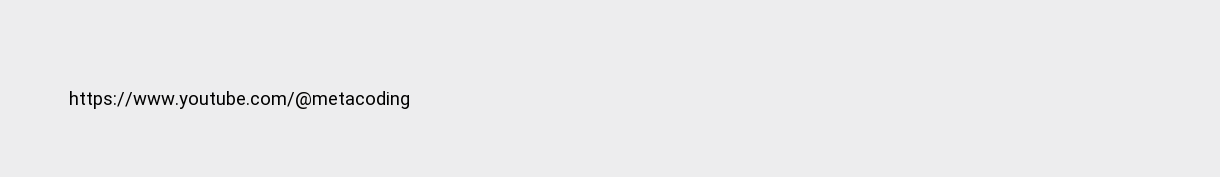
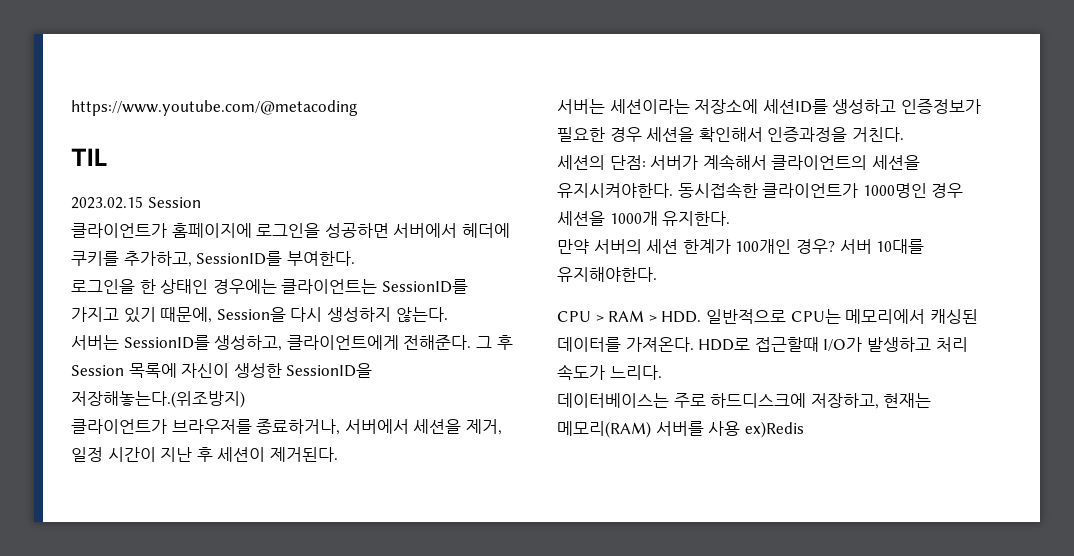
+ TIL
+ 2023.02.15 Session
+ 클라이언트가 홈페이지에 로그인을 성공하면 서버에서 헤더에 쿠키를 추가하고, SessionID를 부여한다.
+ 로그인을 한 상태인 경우에는 클라이언트는 SessionID를 가지고 있기 때문에, Session을 다시 생성하지 않는다.
+ 서버는 SessionID를 생성하고, 클라이언트에게 전해준다. 그 후 Session 목록에 자신이 생성한 SessionID을 저장해놓는다.(위조방지)
+ 클라이언트가 브라우저를 종료하거나, 서버에서 세션을 제거, 일정 시간이 지난 후 세션이 제거된다.
+ 서버는 세션이라는 저장소에 세션ID를 생성하고 인증정보가 필요한 경우 세션을 확인해서 인증과정을 거친다.
+ 세션의 단점: 서버가 계속해서 클라이언트의 세션을 유지시켜야한다. 동시접속한 클라이언트가 1000명인 경우 세션을 1000개 유지한다.
+ 만약 서버의 세션 한계가 100개인 경우? 서버 10대를 유지해야한다.
+ CPU > RAM > HDD. 일반적으로 CPU는 메모리에서 캐싱된 데이터를 가져온다. HDD로 접근할때 I/O가 발생하고 처리 속도가 느리다.
+ 데이터베이스는 주로 하드디스크에 저장하고, 현재는 메모리(RAM) 서버를 사용 ex)Redis

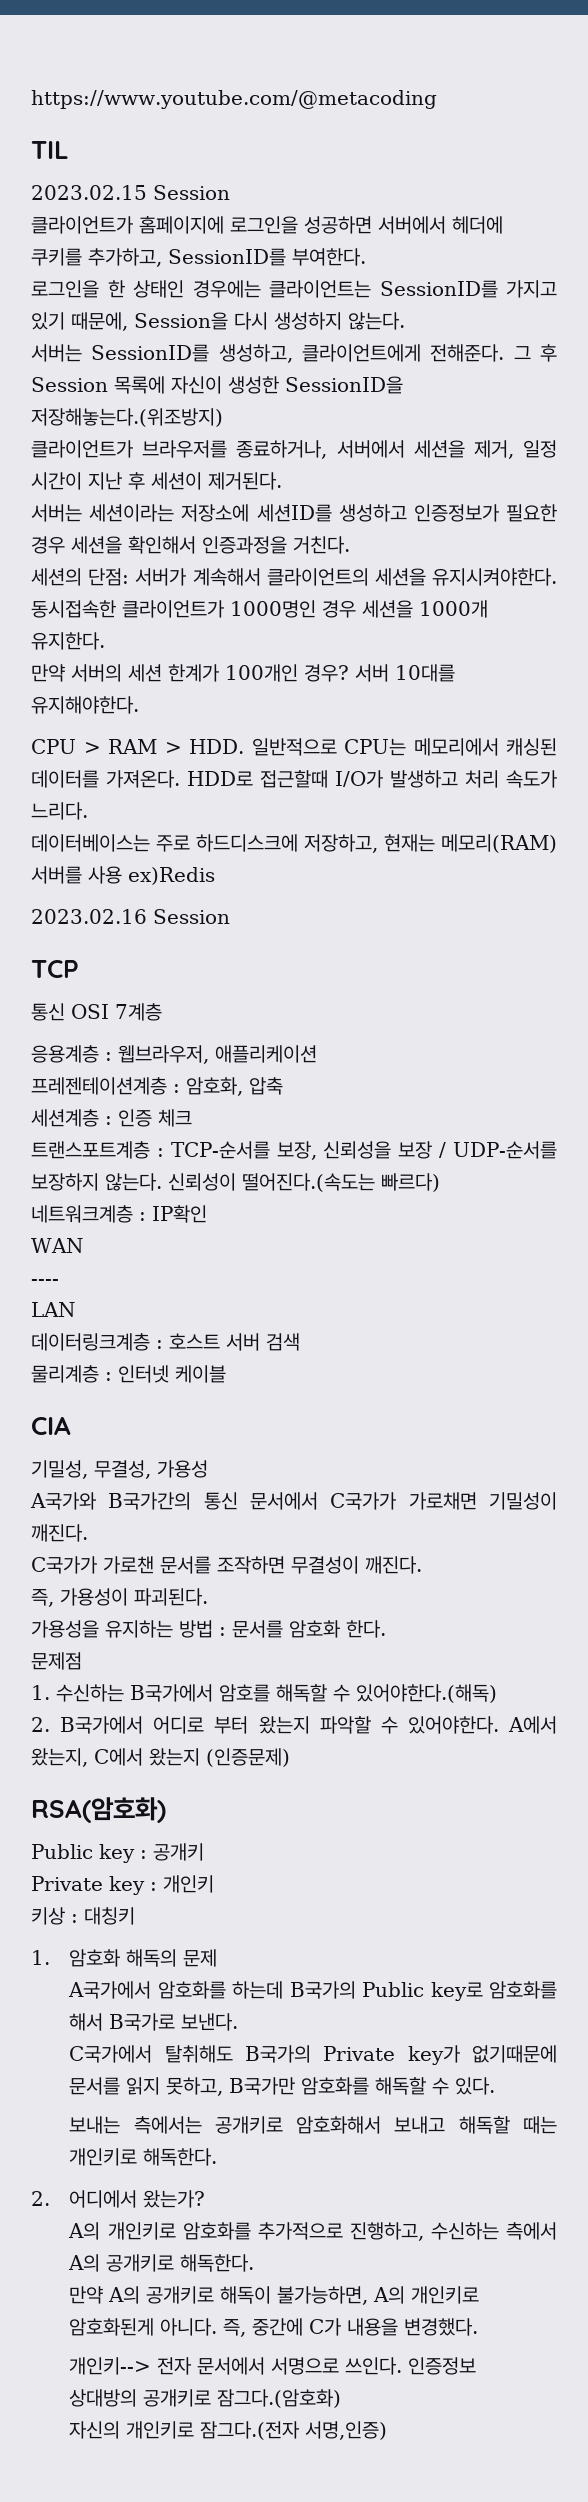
+ 2023.02.16 Session
+ TCP
+ 통신 OSI 7계층
+ 응용계층 : 웹브라우저, 애플리케이션
+ 프레젠테이션계층 : 암호화, 압축
+ 세션계층 : 인증 체크
+ 트랜스포트계층 : TCP-순서를 보장, 신뢰성을 보장 / UDP-순서를 보장하지 않는다. 신뢰성이 떨어진다.(속도는 빠르다)
+ 네트워크계층 : IP확인
+ WAN
+ ----
+ LAN
+ 데이터링크계층 : 호스트 서버 검색
+ 물리계층 : 인터넷 케이블
+ CIA
+ 기밀성, 무결성, 가용성
+ A국가와 B국가간의 통신 문서에서 C국가가 가로채면 기밀성이 깨진다.
+ C국가가 가로챈 문서를 조작하면 무결성이 깨진다.
+ 즉, 가용성이 파괴된다.
+ 가용성을 유지하는 방법 : 문서를 암호화 한다.
+ 문제점
+ 1. 수신하는 B국가에서 암호를 해독할 수 있어야한다.(해독)
+ 2. B국가에서 어디로 부터 왔는지 파악할 수 있어야한다. A에서 왔는지, C에서 왔는지 (인증문제)
+ RSA(암호화)
+ Public key : 공개키
+ Private key : 개인키
+ 키상 : 대칭키
+ 1. 암호화 해독의 문제
+ A국가에서 암호화를 하는데 B국가의 Public key로 암호화를 해서 B국가로 보낸다.
+ C국가에서 탈취해도 B국가의 Private key가 없기때문에 문서를 읽지 못하고, B국가만 암호화를 해독할 수 있다.
+ 보내는 측에서는 공개키로 암호화해서 보내고 해독할 때는 개인키로 해독한다.
+ 2. 어디에서 왔는가?
+ A의 개인키로 암호화를 추가적으로 진행하고, 수신하는 측에서 A의 공개키로 해독한다.
+ 만약 A의 공개키로 해독이 불가능하면, A의 개인키로 암호화된게 아니다. 즉, 중간에 C가 내용을 변경했다.
+ 개인키--> 전자 문서에서 서명으로 쓰인다. 인증정보
+ 상대방의 공개키로 잠그다.(암호화)
+ 자신의 개인키로 잠그다.(전자 서명,인증)

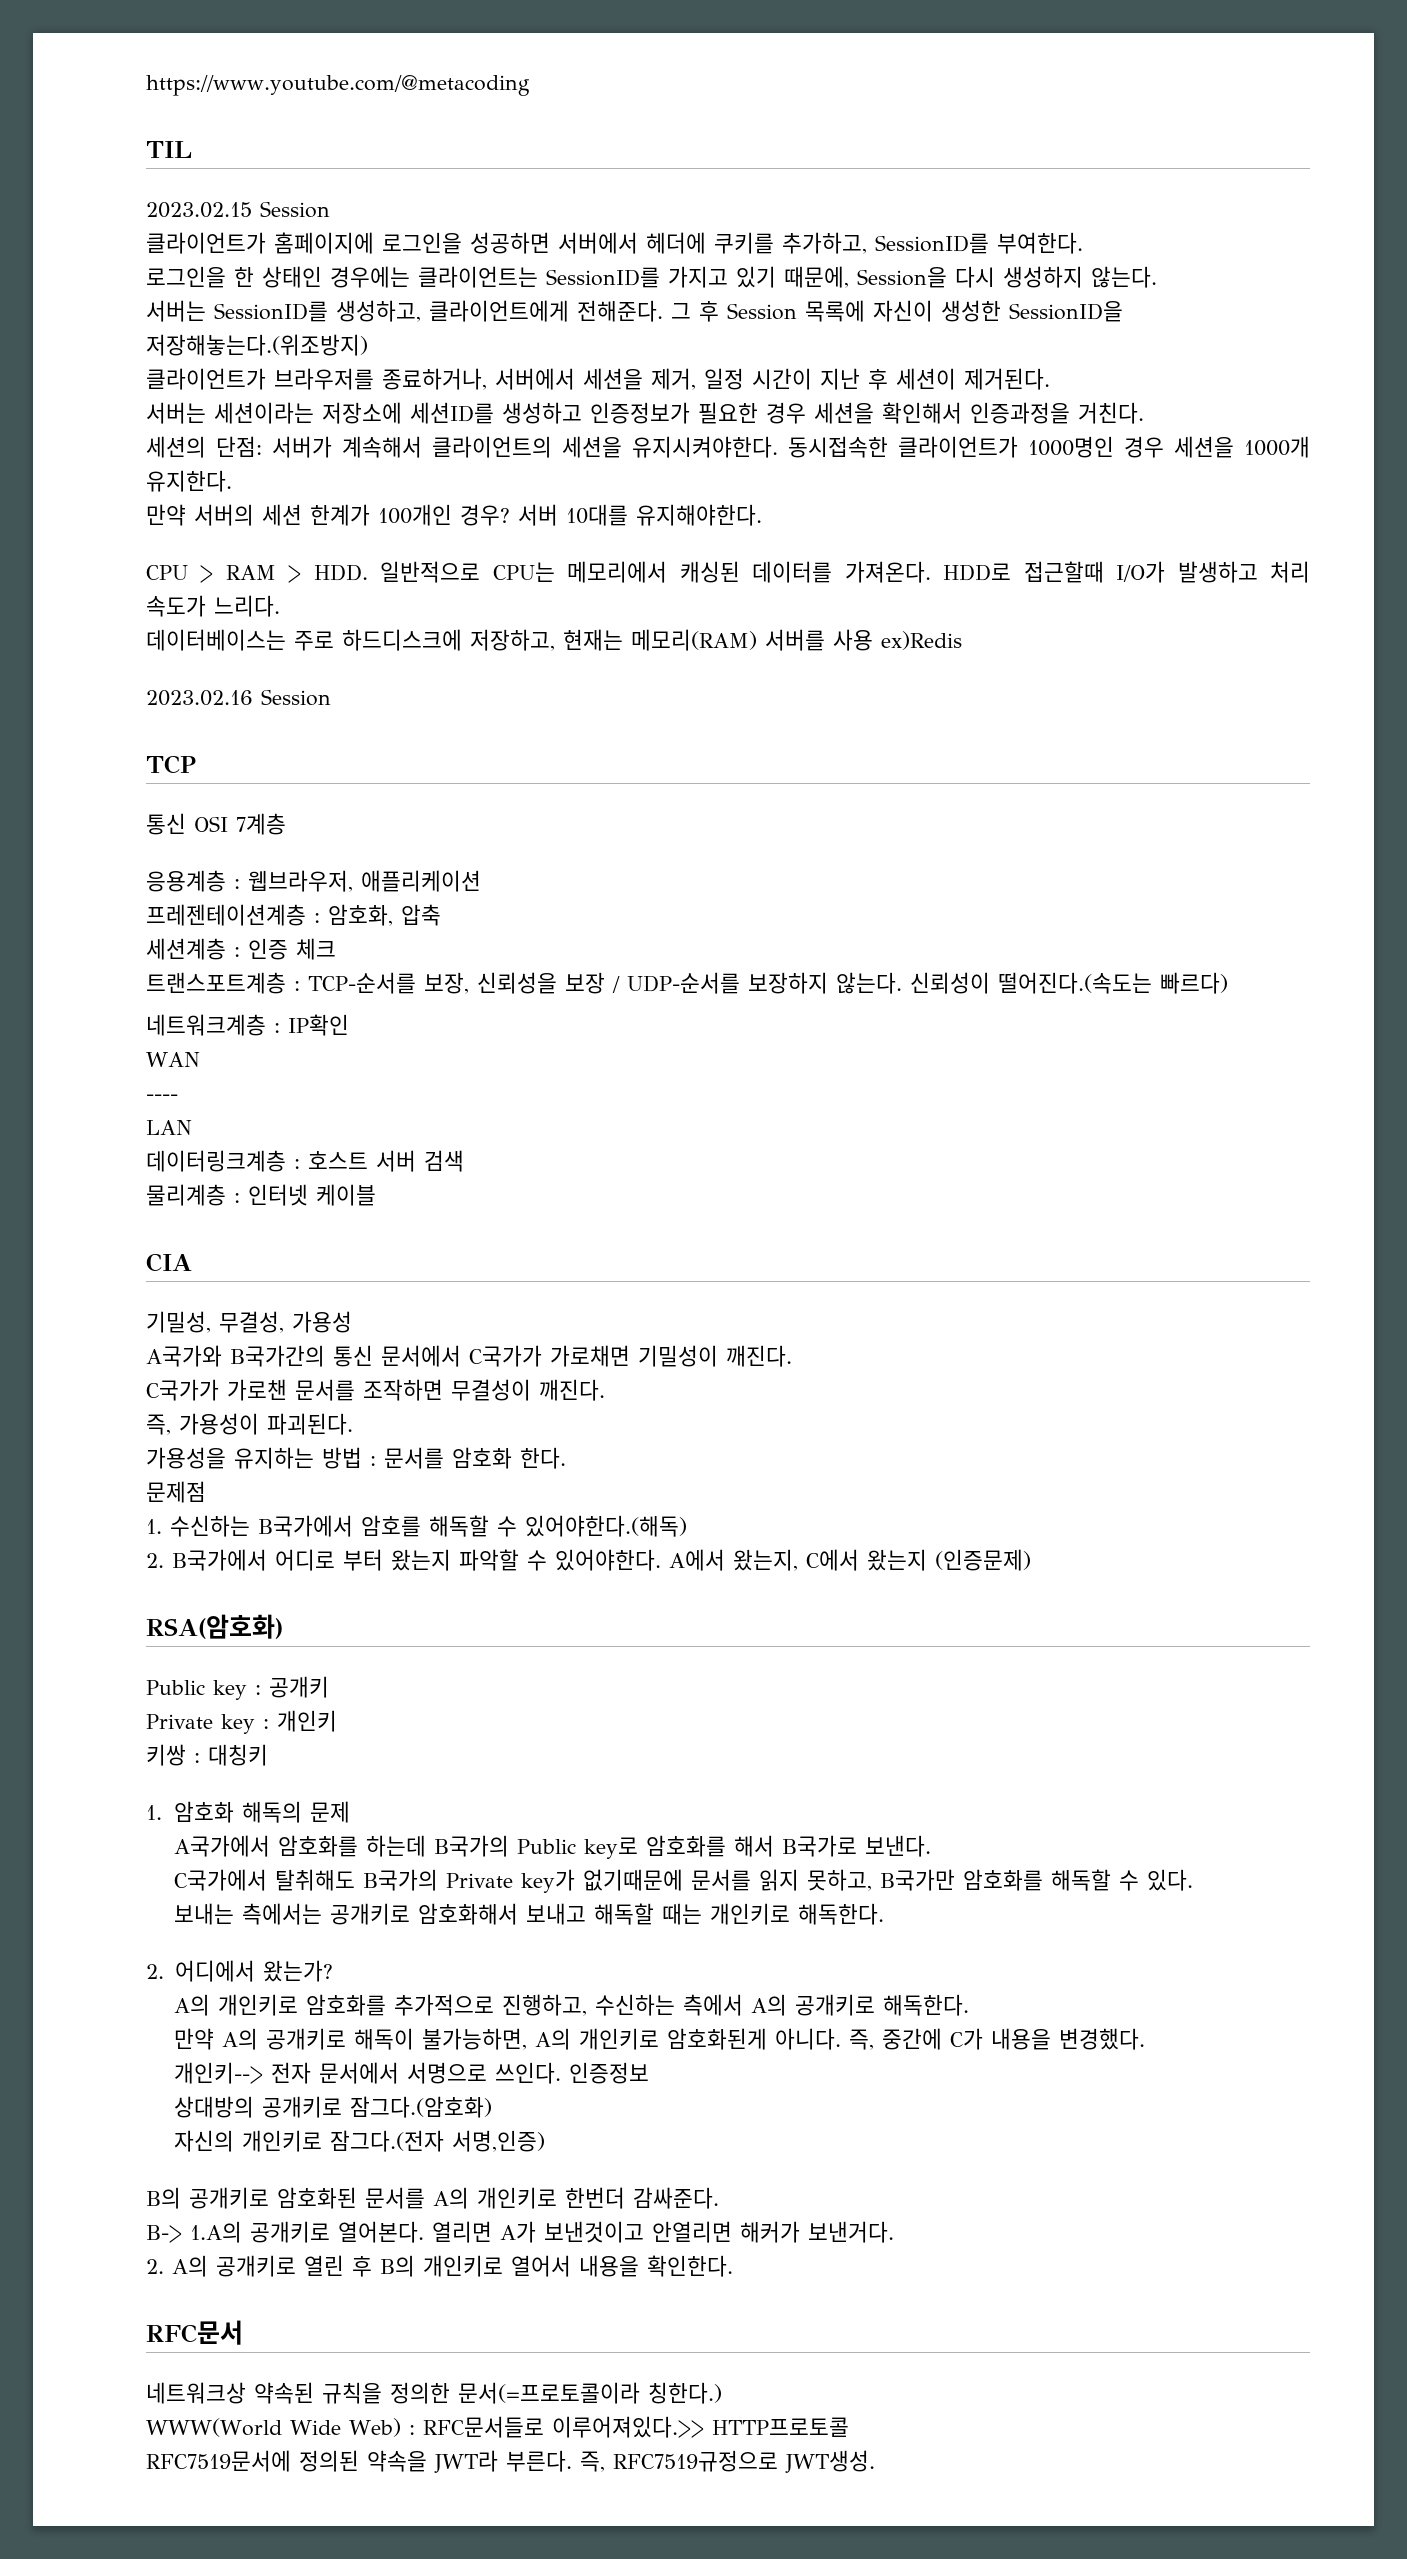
- 키상 : 대칭키
+ 키쌍 : 대칭키
+ B의 공개키로 암호화된 문서를 A의 개인키로 한번더 감싸준다.
+ B-> 1.A의 공개키로 열어본다. 열리면 A가 보낸것이고 안열리면 해커가 보낸거다.
+ 2. A의 공개키로 열린 후 B의 개인키로 열어서 내용을 확인한다.
+ RFC문서
+ 네트워크상 약속된 규칙을 정의한 문서(=프로토콜이라 칭한다.)
+ WWW(World Wide Web) : RFC문서들로 이루어져있다.>> HTTP프로토콜
+ RFC7519문서에 정의된 약속을 JWT라 부른다. 즉, RFC7519규정으로 JWT생성.

